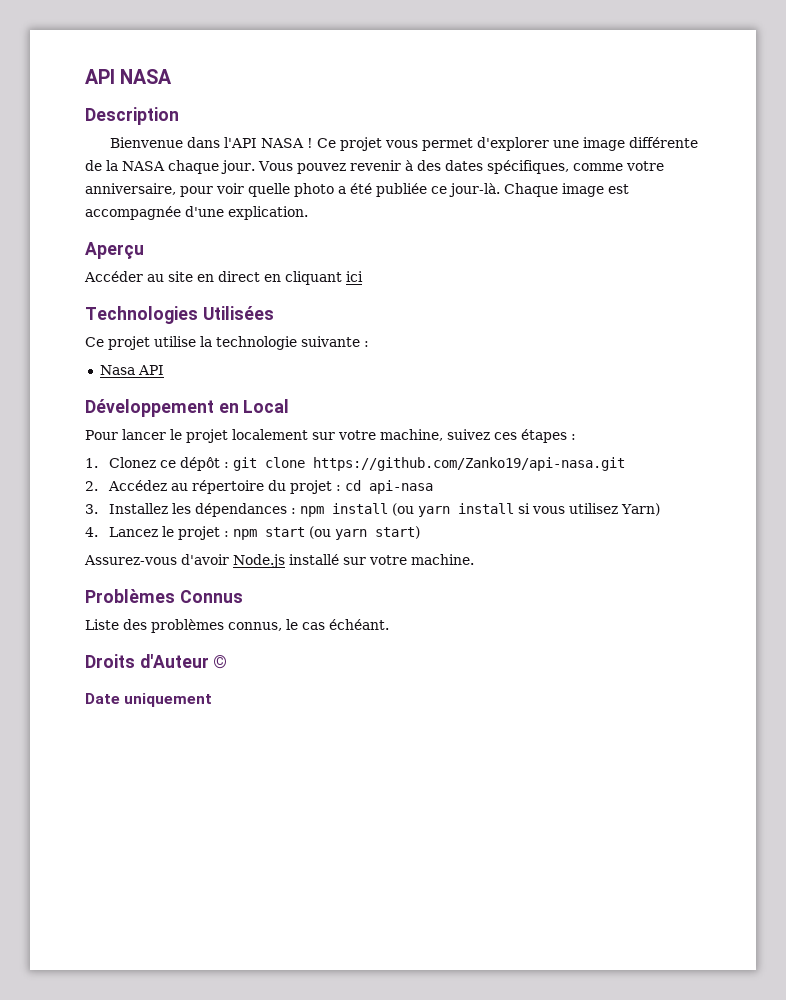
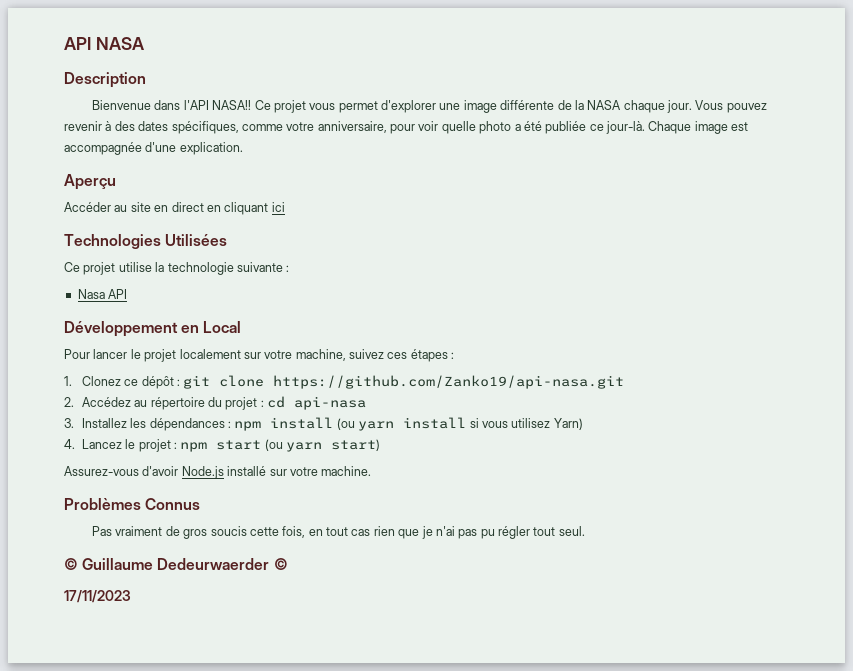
- Bienvenue dans l'API NASA !
+ Bienvenue dans l'API NASA!!
- Liste des problèmes connus, le cas échéant.
- Droits d'Auteur ©
+ Pas vraiment de gros soucis cette fois, en tout cas rien que je n'ai pas pu régler tout seul.
+ © Guillaume Dedeurwaerder ©
- Date uniquement
+ 17/11/2023

